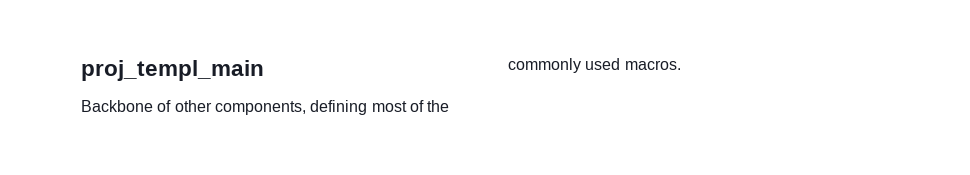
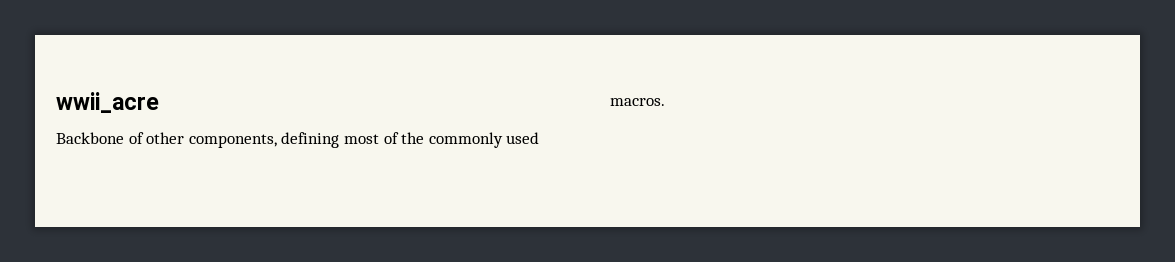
- proj_templ_main
+ wwii_acre

